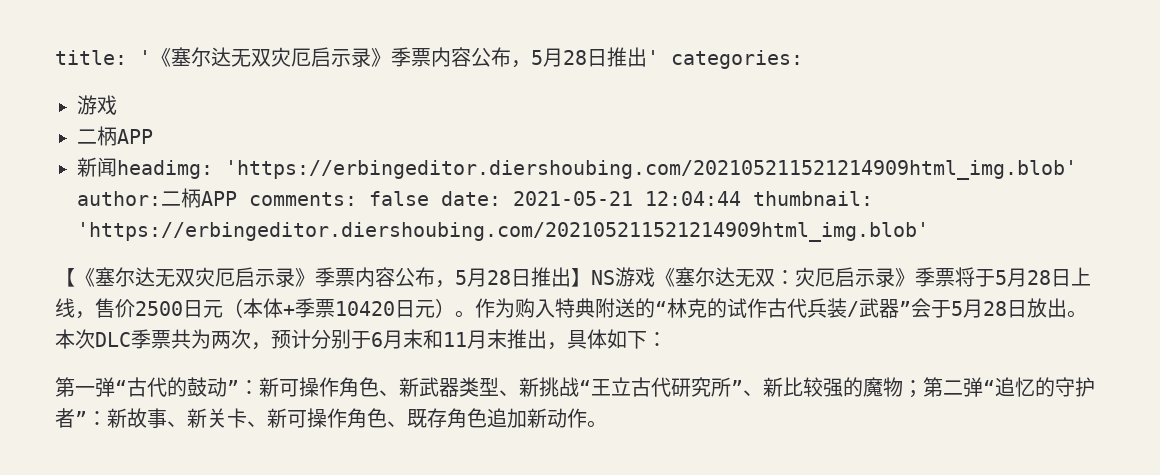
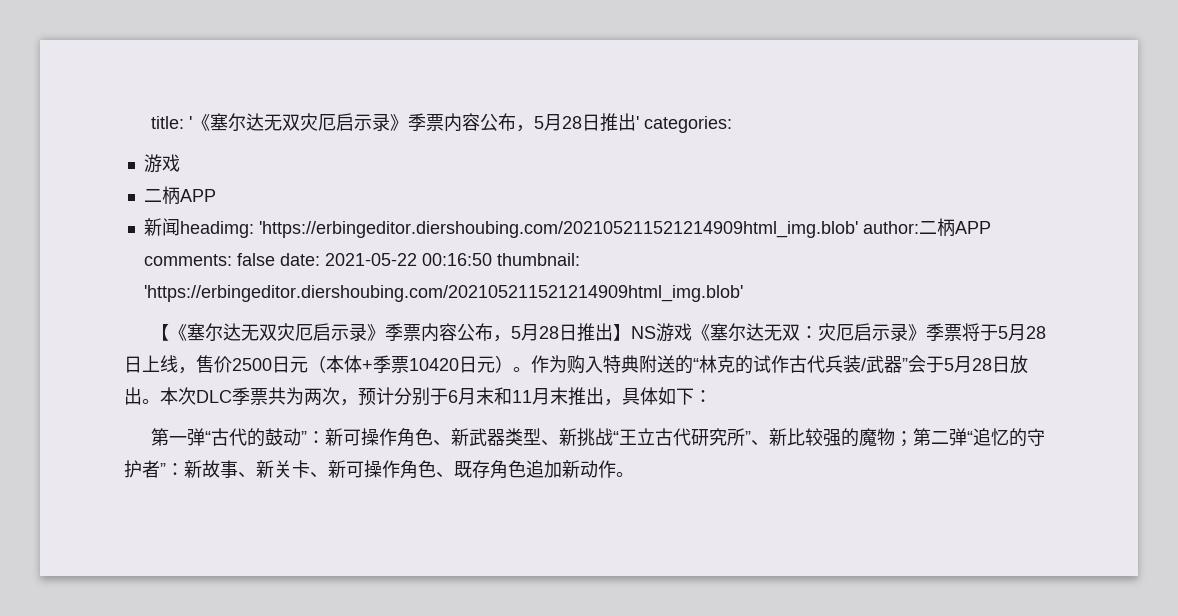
- 新闻headimg: 'https://erbingeditor.diershoubing.com/202105211521214909html_img.blob' author:二柄APP comments: false date: 2021-05-21 12:04:44 thumbnail: 'https://erbingeditor.diershoubing.com/202105211521214909html_img.blob'
+ 新闻headimg: 'https://erbingeditor.diershoubing.com/202105211521214909html_img.blob' author:二柄APP comments: false date: 2021-05-22 00:16:50 thumbnail: 'https://erbingeditor.diershoubing.com/202105211521214909html_img.blob'

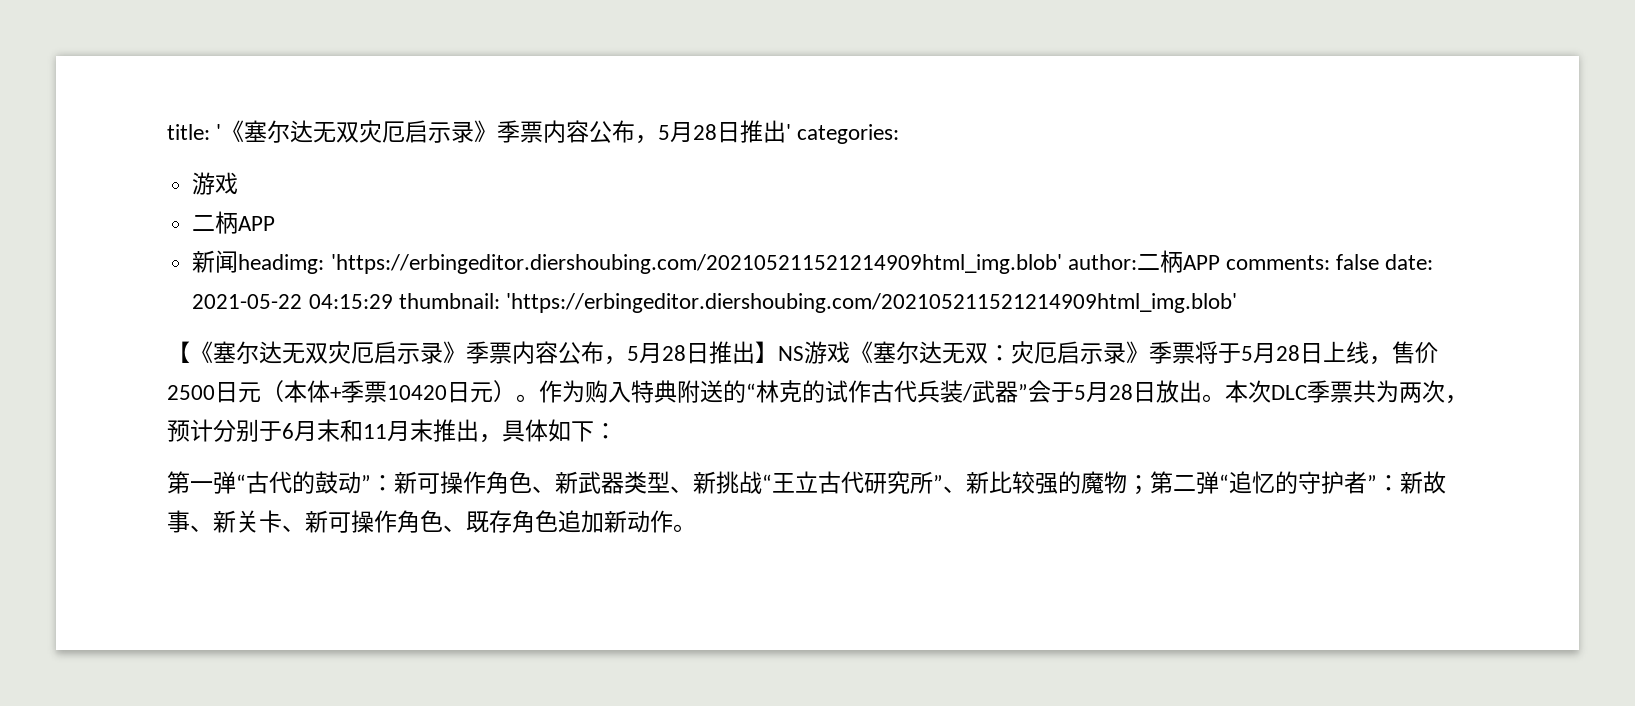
- 新闻headimg: 'https://erbingeditor.diershoubing.com/202105211521214909html_img.blob' author:二柄APP comments: false date: 2021-05-22 00:16:50 thumbnail: 'https://erbingeditor.diershoubing.com/202105211521214909html_img.blob'
+ 新闻headimg: 'https://erbingeditor.diershoubing.com/202105211521214909html_img.blob' author:二柄APP comments: false date: 2021-05-22 04:15:29 thumbnail: 'https://erbingeditor.diershoubing.com/202105211521214909html_img.blob'

